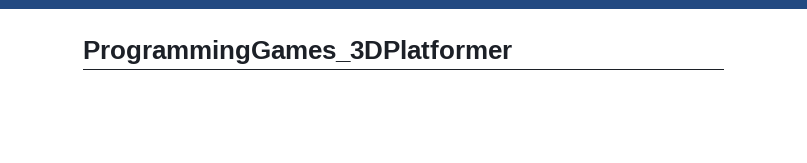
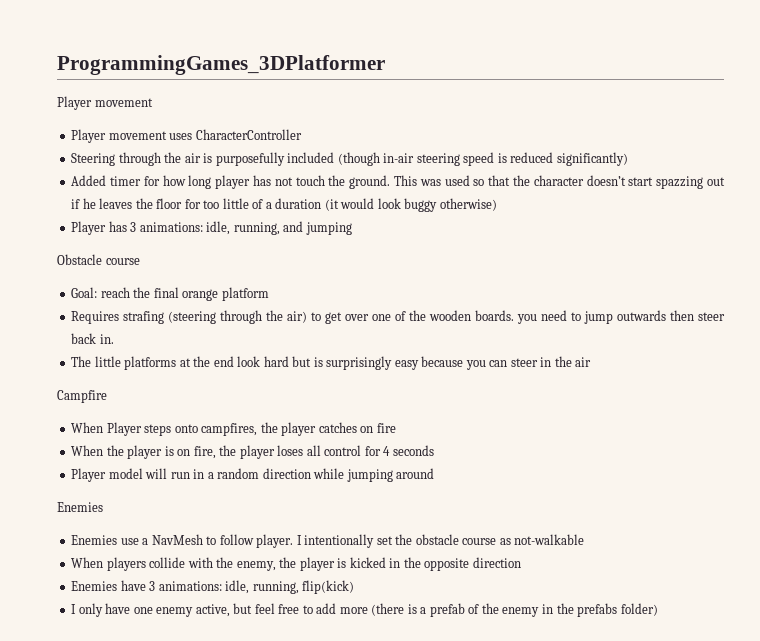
  ProgrammingGames_3DPlatformer
+ Player movement
+ Player movement uses CharacterController
+ Steering through the air is purposefully included (though in-air steering speed is reduced significantly)
+ Added timer for how long player has not touch the ground. This was used so that the character doesn’t start spazzing out if he leaves the floor for too little of a duration (it would look buggy otherwise)
+ Player has 3 animations: idle, running, and jumping
+ Obstacle course
+ Goal: reach the final orange platform
+ Requires strafing (steering through the air) to get over one of the wooden boards. you need to jump outwards then steer back in.
+ The little platforms at the end look hard but is surprisingly easy because you can steer in the air
+ Campfire
+ When Player steps onto campfires, the player catches on fire
+ When the player is on fire, the player loses all control for 4 seconds
+ Player model will run in a random direction while jumping around
+ Enemies
+ Enemies use a NavMesh to follow player. I intentionally set the obstacle course as not-walkable
+ When players collide with the enemy, the player is kicked in the opposite direction
+ Enemies have 3 animations: idle, running, flip(kick)
+ I only have one enemy active, but feel free to add more (there is a prefab of the enemy in the prefabs folder)

